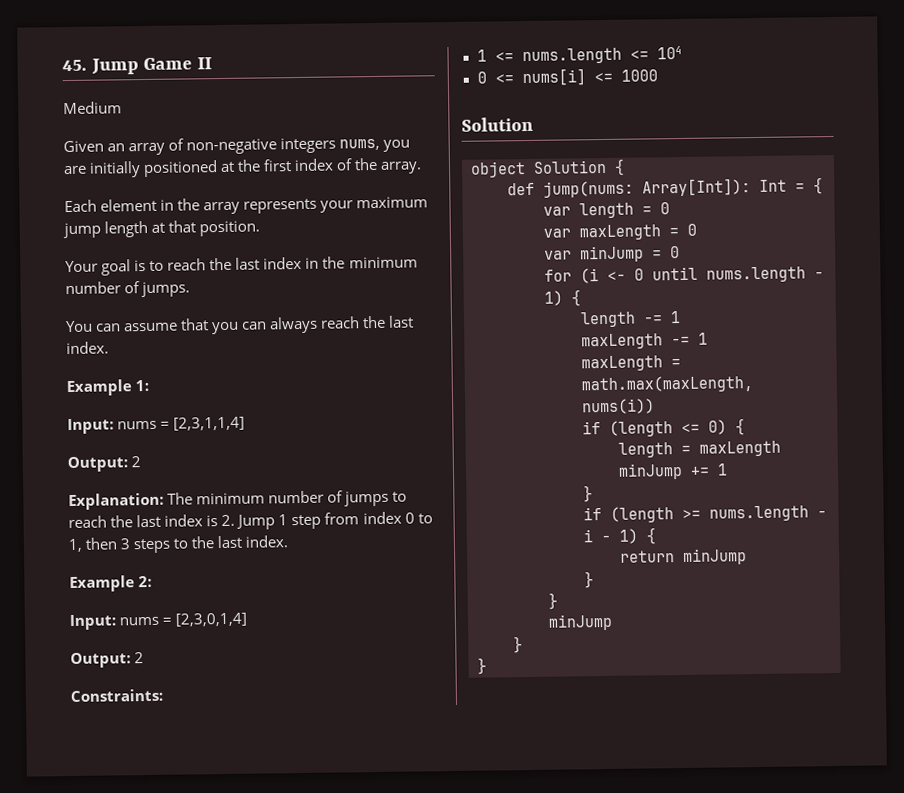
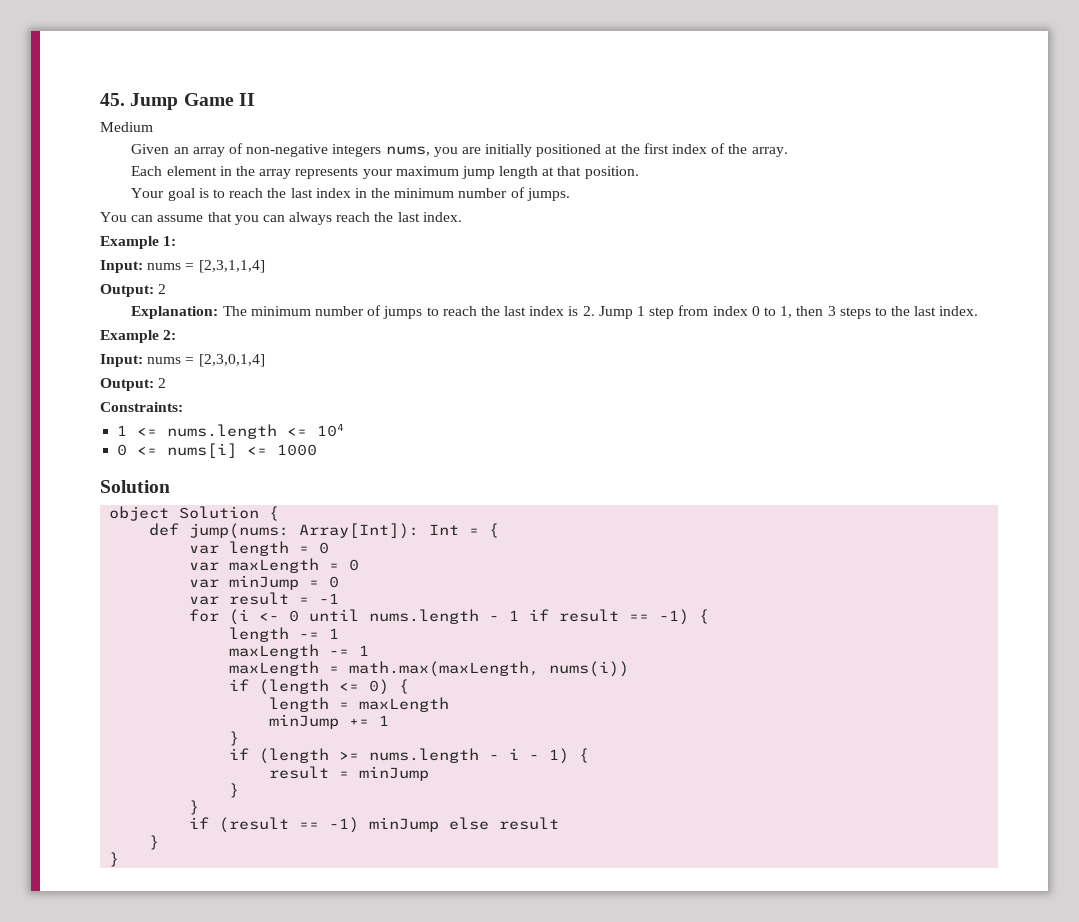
+ var result = -1
- for (i <- 0 until nums.length - 1) {
+ for (i <- 0 until nums.length - 1 if result == -1) {
- return minJump
+ result = minJump
  }
  }
- minJump
+ if (result == -1) minJump else result

